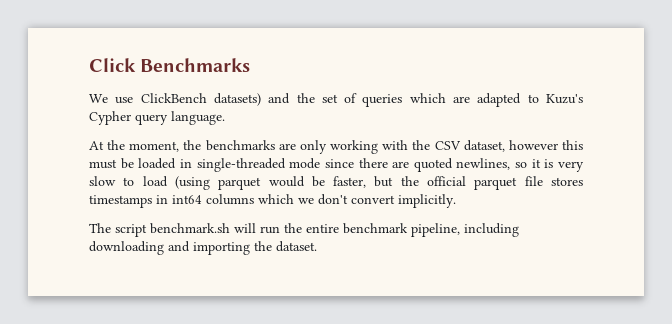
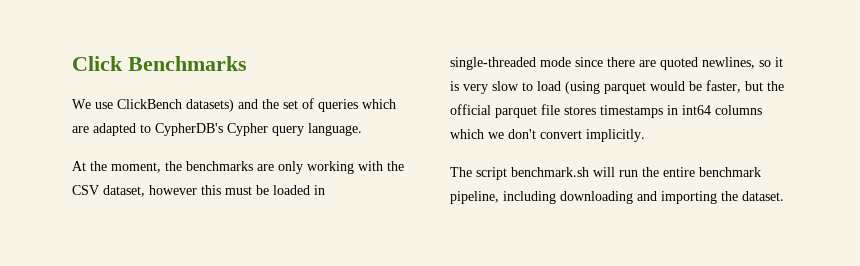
- We use ClickBench datasets) and the set of queries which are adapted to Kuzu's Cypher query language.
+ We use ClickBench datasets) and the set of queries which are adapted to CypherDB's Cypher query language.

